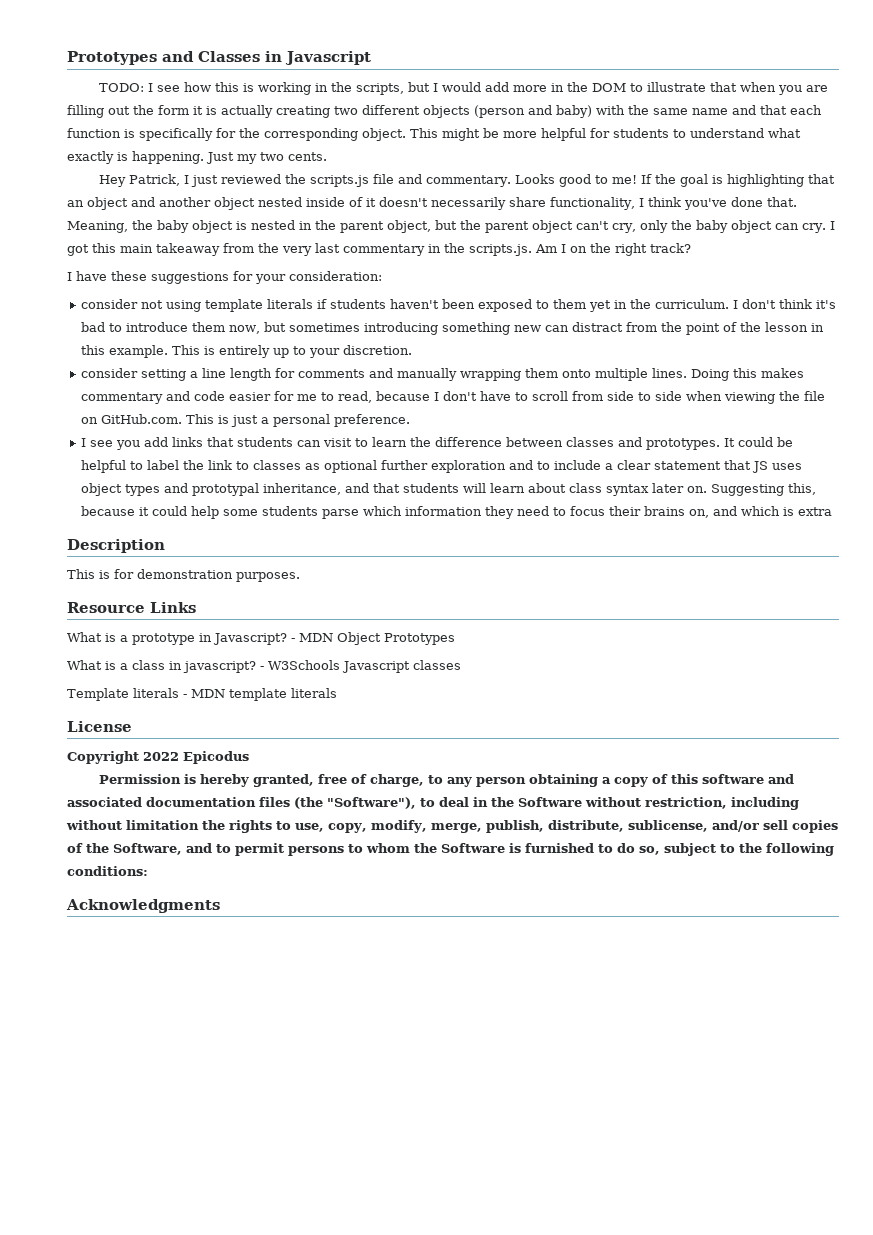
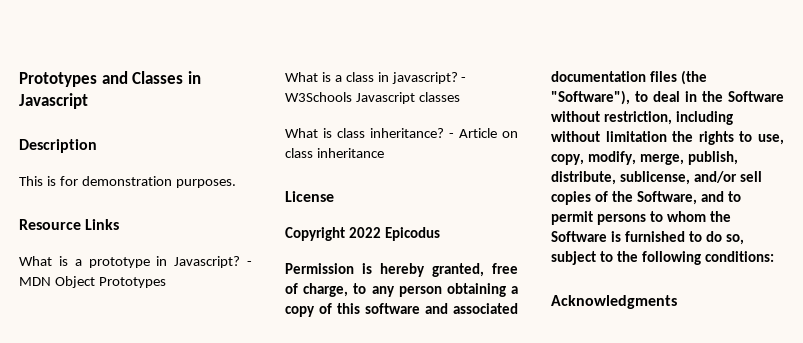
- TODO: I see how this is working in the scripts, but I would add more in the DOM to illustrate that when you are filling out the form it is actually creating two different objects (person and baby) with the same name and that each function is specifically for the corresponding object. This might be more helpful for students to understand what exactly is happening. Just my two cents.
- Hey Patrick, I just reviewed the scripts.js file and commentary. Looks good to me! If the goal is highlighting that an object and another object nested inside of it doesn't necessarily share functionality, I think you've done that. Meaning, the baby object is nested in the parent object, but the parent object can't cry, only the baby object can cry. I got this main takeaway from the very last commentary in the scripts.js. Am I on the right track?
- I have these suggestions for your consideration:
- consider not using template literals if students haven't been exposed to them yet in the curriculum. I don't think it's bad to introduce them now, but sometimes introducing something new can distract from the point of the lesson in this example. This is entirely up to your discretion.
- consider setting a line length for comments and manually wrapping them onto multiple lines. Doing this makes commentary and code easier for me to read, because I don't have to scroll from side to side when viewing the file on GitHub.com. This is just a personal preference.
- I see you add links that students can visit to learn the difference between classes and prototypes. It could be helpful to label the link to classes as optional further exploration and to include a clear statement that JS uses object types and prototypal inheritance, and that students will learn about class syntax later on. Suggesting this, because it could help some students parse which information they need to focus their brains on, and which is extra
- Template literals - MDN template literals
+ What is class inheritance? - Article on class inheritance

